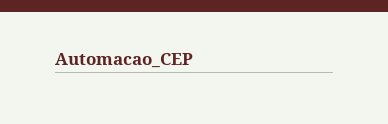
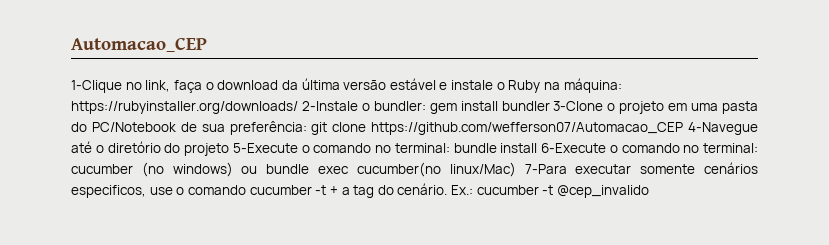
+ 1-Clique no link, faça o download da última versão estável e instale o Ruby na máquina: https://rubyinstaller.org/downloads/ 2-Instale o bundler: gem install bundler 3-Clone o projeto em uma pasta do PC/Notebook de sua preferência: git clone https://github.com/wefferson07/Automacao_CEP 4-Navegue até o diretório do projeto 5-Execute o comando no terminal: bundle install 6-Execute o comando no terminal: cucumber (no windows) ou bundle exec cucumber(no linux/Mac) 7-Para executar somente cenários especificos, use o comando cucumber -t + a tag do cenário. Ex.: cucumber -t @cep_invalido

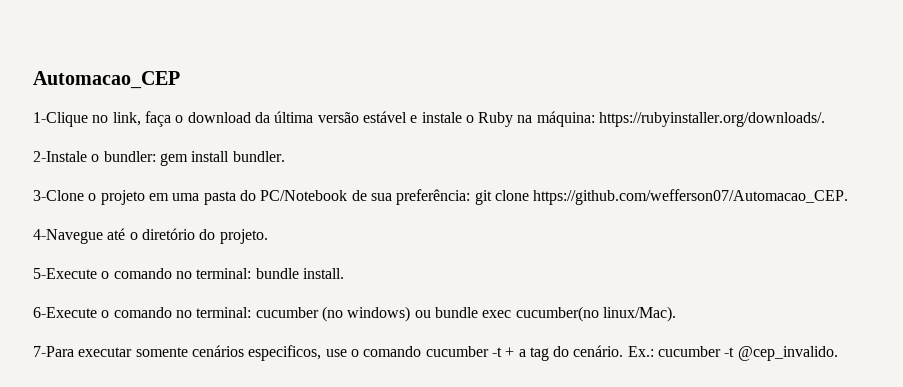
- https://rubyinstaller.org/downloads/ 2-Instale o bundler:
+ https://rubyinstaller.org/downloads/.
+ 2-Instale o bundler:
- gem install bundler 3-Clone o projeto em uma pasta do PC/Notebook de sua preferência:
+ gem install bundler.
+ 3-Clone o projeto em uma pasta do PC/Notebook de sua preferência:
- git clone https://github.com/wefferson07/Automacao_CEP 4-Navegue até o diretório do projeto 5-Execute o comando no terminal:
+ git clone https://github.com/wefferson07/Automacao_CEP.
+ 4-Navegue até o diretório do projeto.
+ 5-Execute o comando no terminal:
- bundle install 6-Execute o comando no terminal:
+ bundle install.
+ 6-Execute o comando no terminal:
- cucumber (no windows) ou bundle exec cucumber(no linux/Mac) 7-Para executar somente cenários especificos, use o comando cucumber -t + a tag do cenário.
+ cucumber (no windows) ou bundle exec cucumber(no linux/Mac).
+ 7-Para executar somente cenários especificos, use o comando cucumber -t + a tag do cenário.
- Ex.: cucumber -t @cep_invalido
+ Ex.: cucumber -t @cep_invalido.

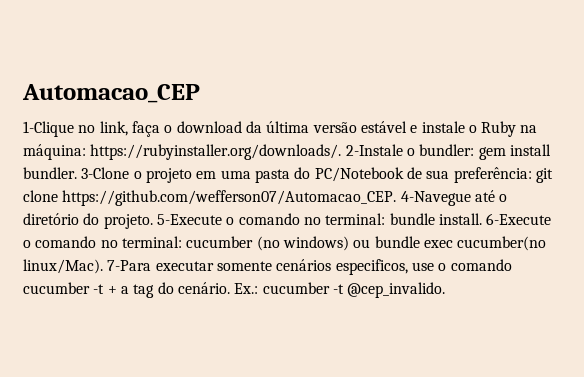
- https://rubyinstaller.org/downloads/.
- 2-Instale o bundler:
+ https://rubyinstaller.org/downloads/. 2-Instale o bundler:
- gem install bundler.
- 3-Clone o projeto em uma pasta do PC/Notebook de sua preferência:
+ gem install bundler. 3-Clone o projeto em uma pasta do PC/Notebook de sua preferência:
- git clone https://github.com/wefferson07/Automacao_CEP.
- 4-Navegue até o diretório do projeto.
- 5-Execute o comando no terminal:
+ git clone https://github.com/wefferson07/Automacao_CEP. 4-Navegue até o diretório do projeto. 5-Execute o comando no terminal:
- bundle install.
- 6-Execute o comando no terminal:
+ bundle install. 6-Execute o comando no terminal:
- cucumber (no windows) ou bundle exec cucumber(no linux/Mac).
- 7-Para executar somente cenários especificos, use o comando cucumber -t + a tag do cenário.
+ cucumber (no windows) ou bundle exec cucumber(no linux/Mac). 7-Para executar somente cenários especificos, use o comando cucumber -t + a tag do cenário.

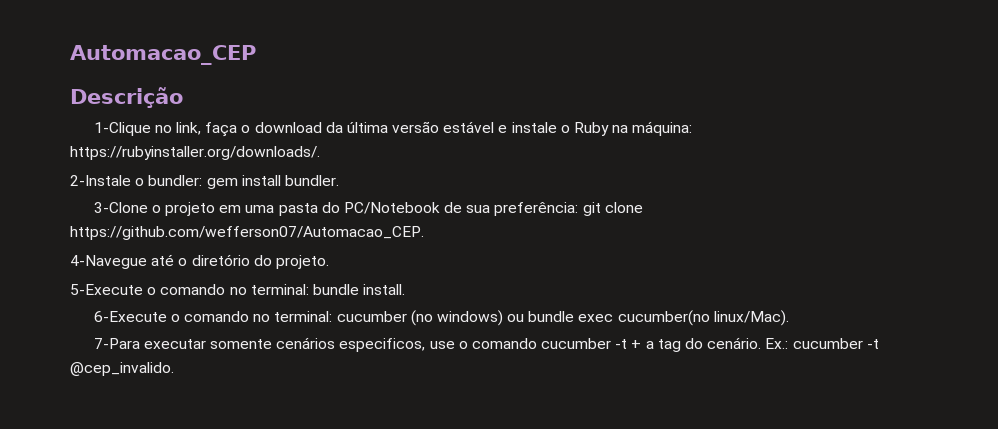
+ Descrição
- https://rubyinstaller.org/downloads/. 2-Instale o bundler:
+ https://rubyinstaller.org/downloads/.
+ 2-Instale o bundler:
- gem install bundler. 3-Clone o projeto em uma pasta do PC/Notebook de sua preferência:
+ gem install bundler.
+ 3-Clone o projeto em uma pasta do PC/Notebook de sua preferência:
- git clone https://github.com/wefferson07/Automacao_CEP. 4-Navegue até o diretório do projeto. 5-Execute o comando no terminal:
+ git clone https://github.com/wefferson07/Automacao_CEP.
+ 4-Navegue até o diretório do projeto.
+ 5-Execute o comando no terminal:
- bundle install. 6-Execute o comando no terminal:
+ bundle install.
+ 6-Execute o comando no terminal:
- cucumber (no windows) ou bundle exec cucumber(no linux/Mac). 7-Para executar somente cenários especificos, use o comando cucumber -t + a tag do cenário.
+ cucumber (no windows) ou bundle exec cucumber(no linux/Mac).
+ 7-Para executar somente cenários especificos, use o comando cucumber -t + a tag do cenário.

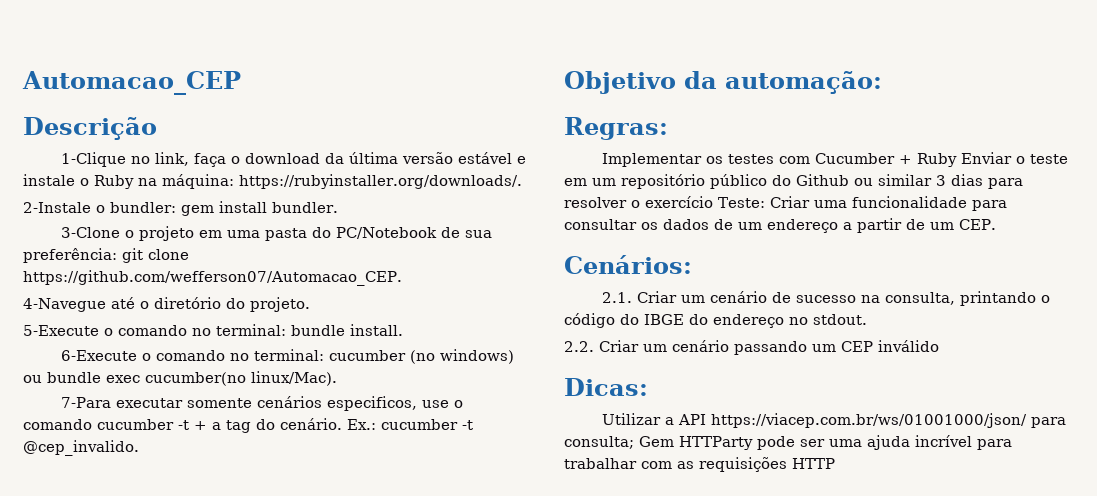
+ Objetivo da automação:
+ Regras:
+ Implementar os testes com Cucumber + Ruby Enviar o teste em um repositório público do Github ou similar 3 dias para resolver o exercício Teste: Criar uma funcionalidade para consultar os dados de um endereço a partir de um CEP.
+ Cenários:
+ 2.1. Criar um cenário de sucesso na consulta, printando o código do IBGE do endereço no stdout.
+ 2.2. Criar um cenário passando um CEP inválido
+ Dicas:
+ Utilizar a API https://viacep.com.br/ws/01001000/json/ para consulta; Gem HTTParty pode ser uma ajuda incrível para trabalhar com as requisições HTTP

